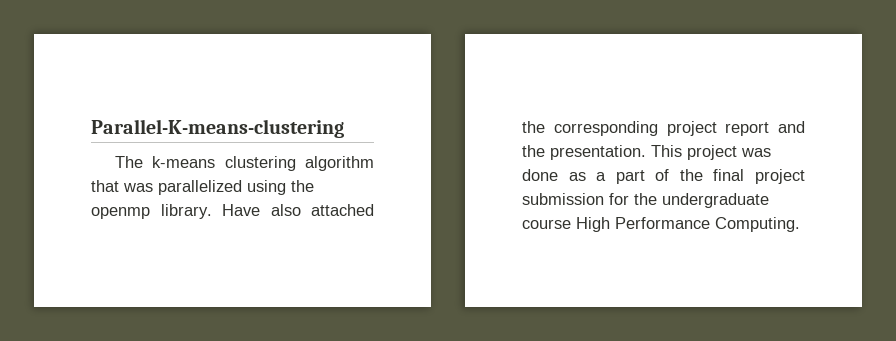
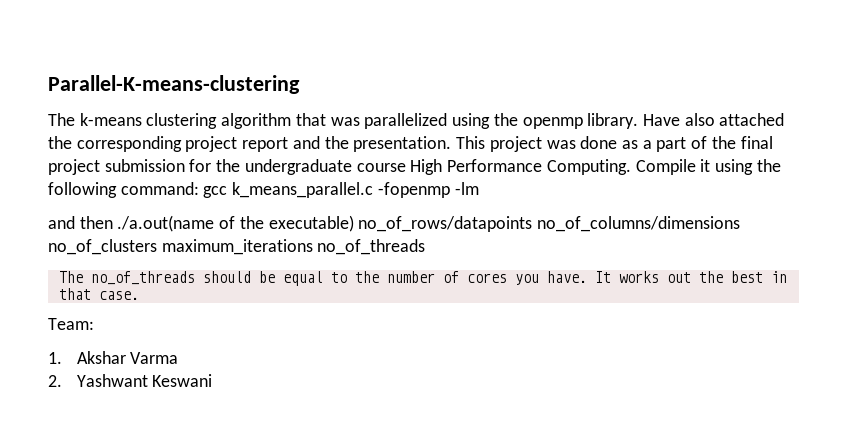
+ Compile it using the following command: gcc k_means_parallel.c -fopenmp -lm
+ and then ./a.out(name of the executable) no_of_rows/datapoints no_of_columns/dimensions no_of_clusters maximum_iterations no_of_threads
+ The no_of_threads should be equal to the number of cores you have. It works out the best in that case.
+ Team:
+ 1. Akshar Varma
+ 2. Yashwant Keswani

